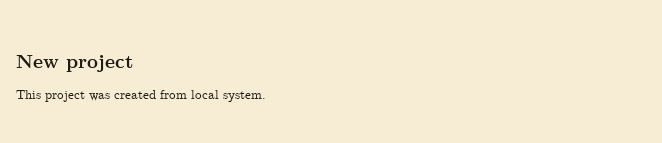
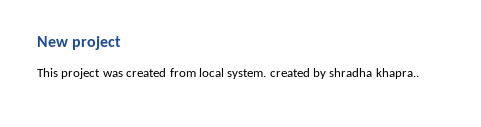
- This project was created from local system.
+ This project was created from local system. created by shradha khapra..

